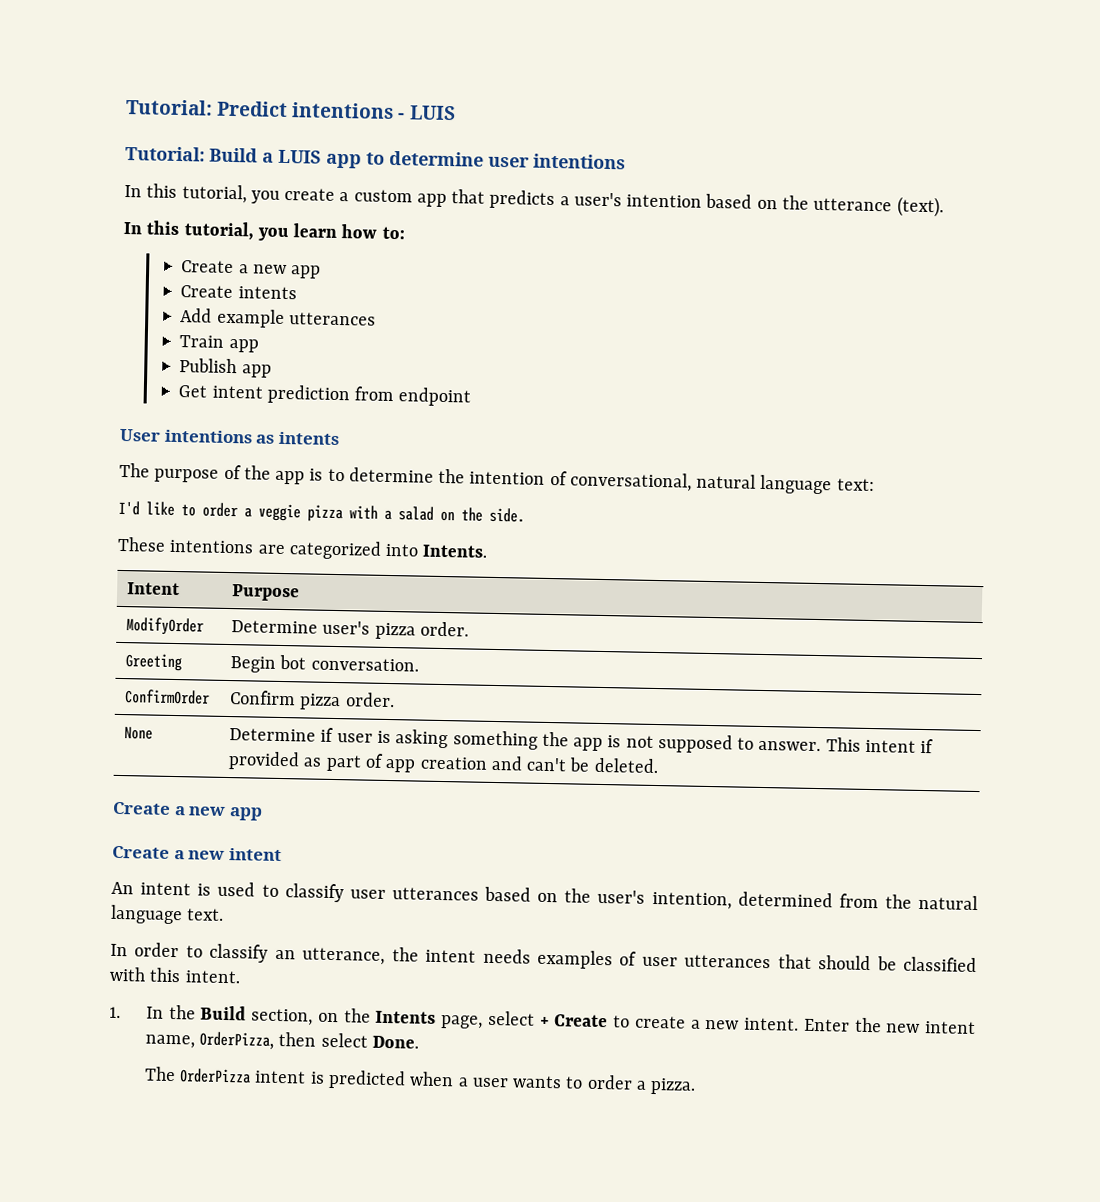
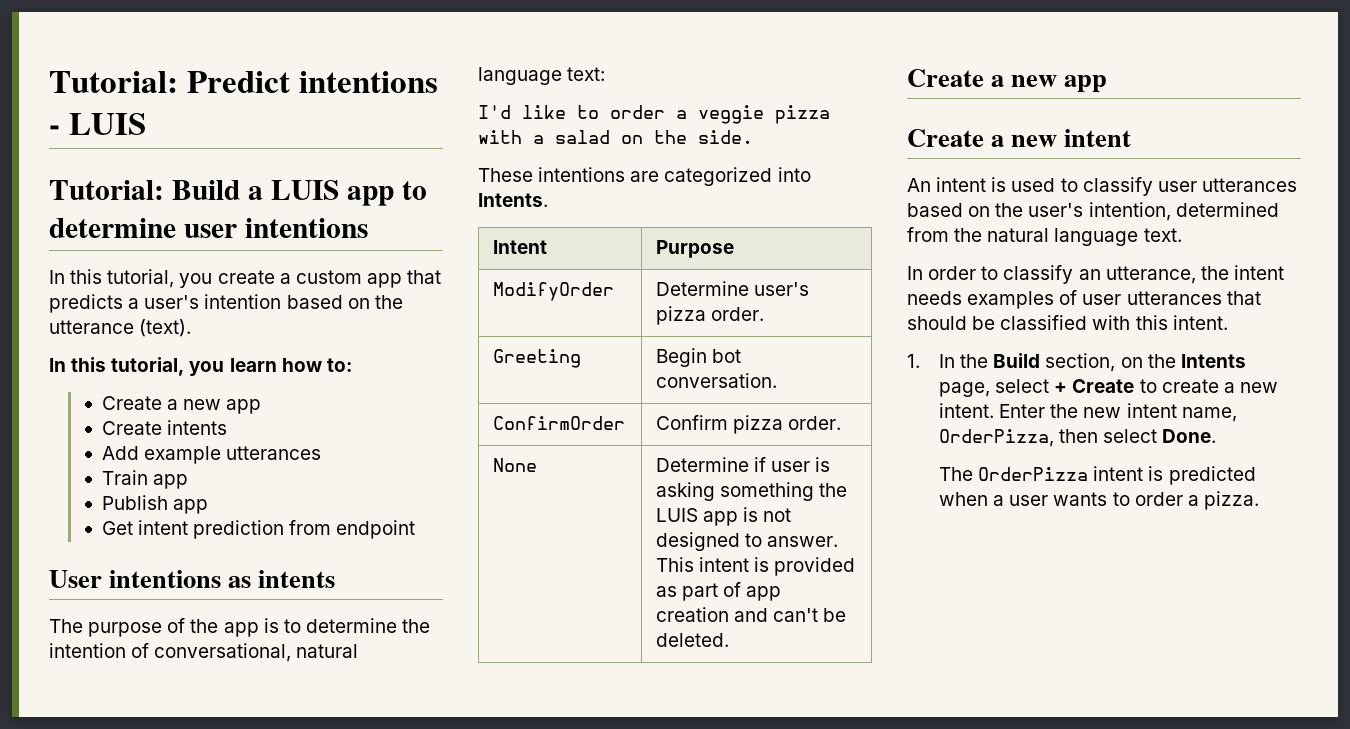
- None | Determine if user is asking something the app is not supposed to answer. This intent if provided as part of app creation and can't be deleted.
+ None | Determine if user is asking something the LUIS app is not designed to answer. This intent is provided as part of app creation and can't be deleted.

